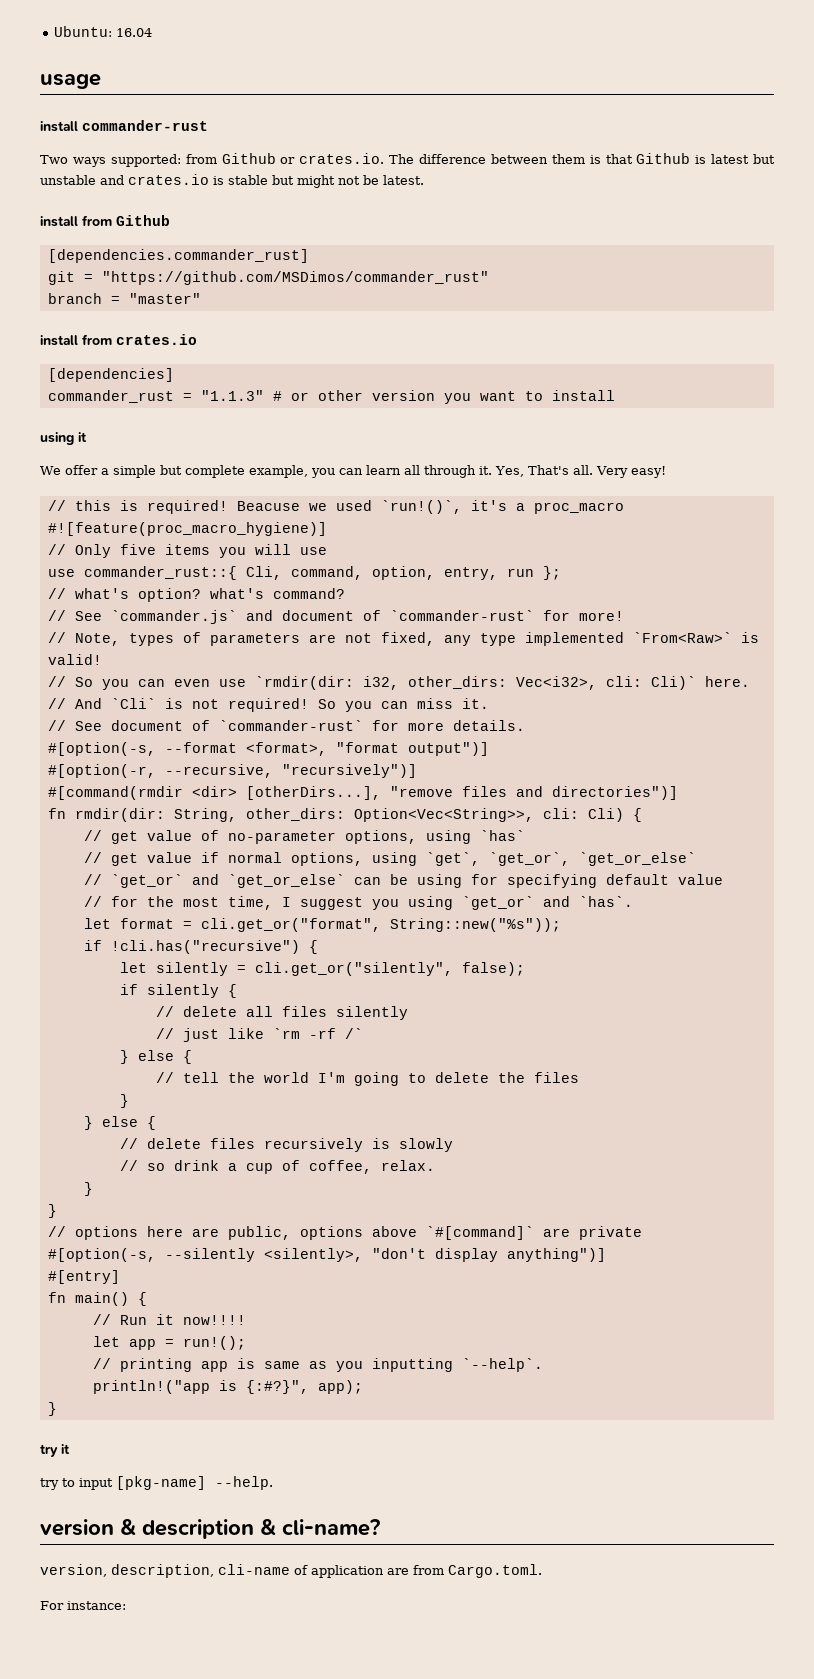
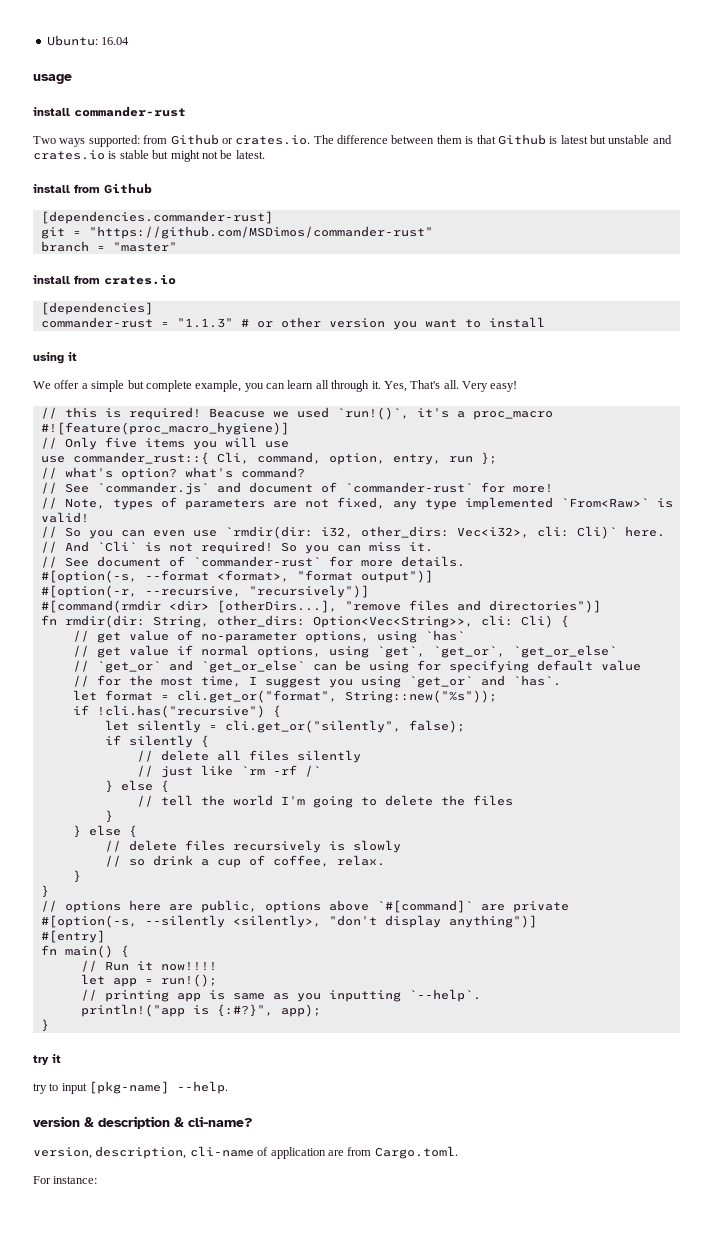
- [dependencies.commander_rust]
+ [dependencies.commander-rust]
- git = "https://github.com/MSDimos/commander_rust"
+ git = "https://github.com/MSDimos/commander-rust"
- commander_rust = "1.1.3" # or other version you want to install
+ commander-rust = "1.1.3" # or other version you want to install

